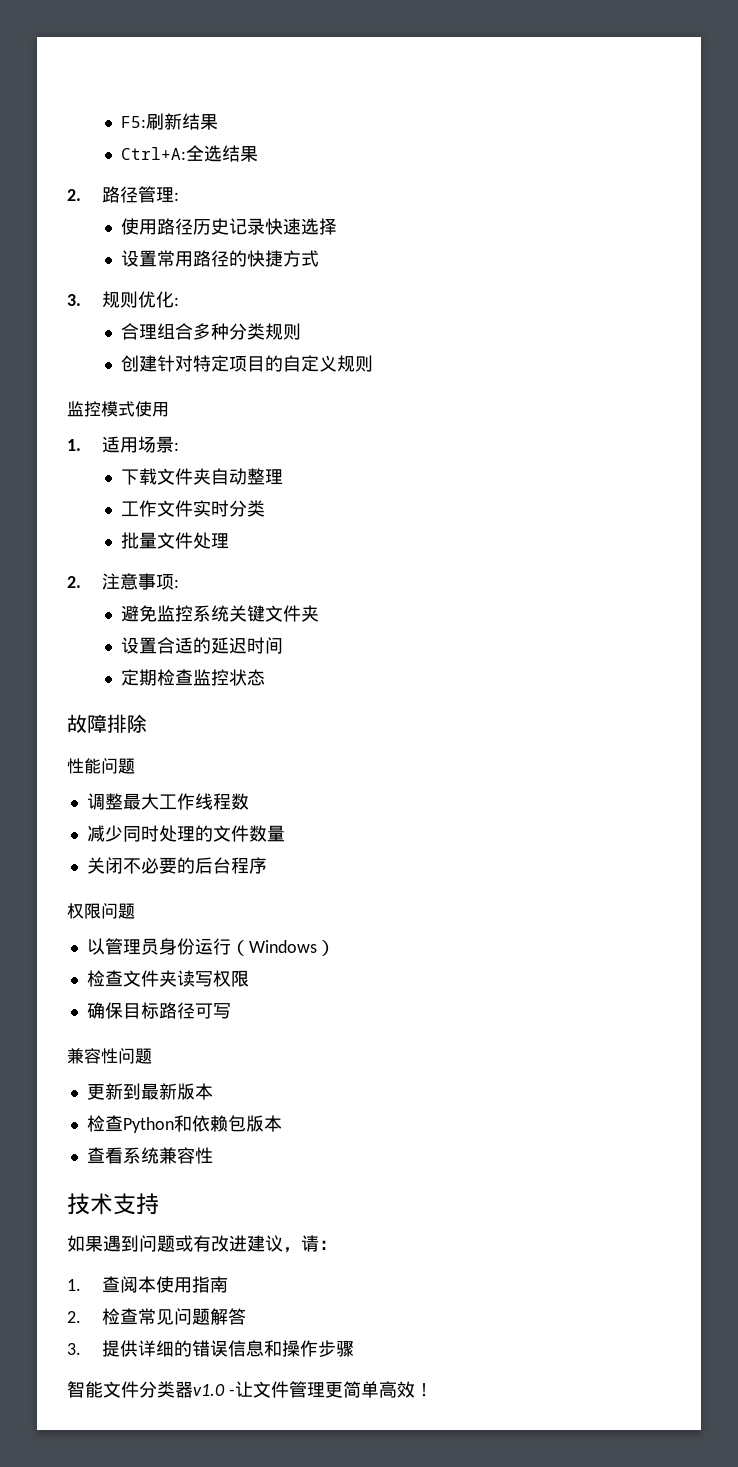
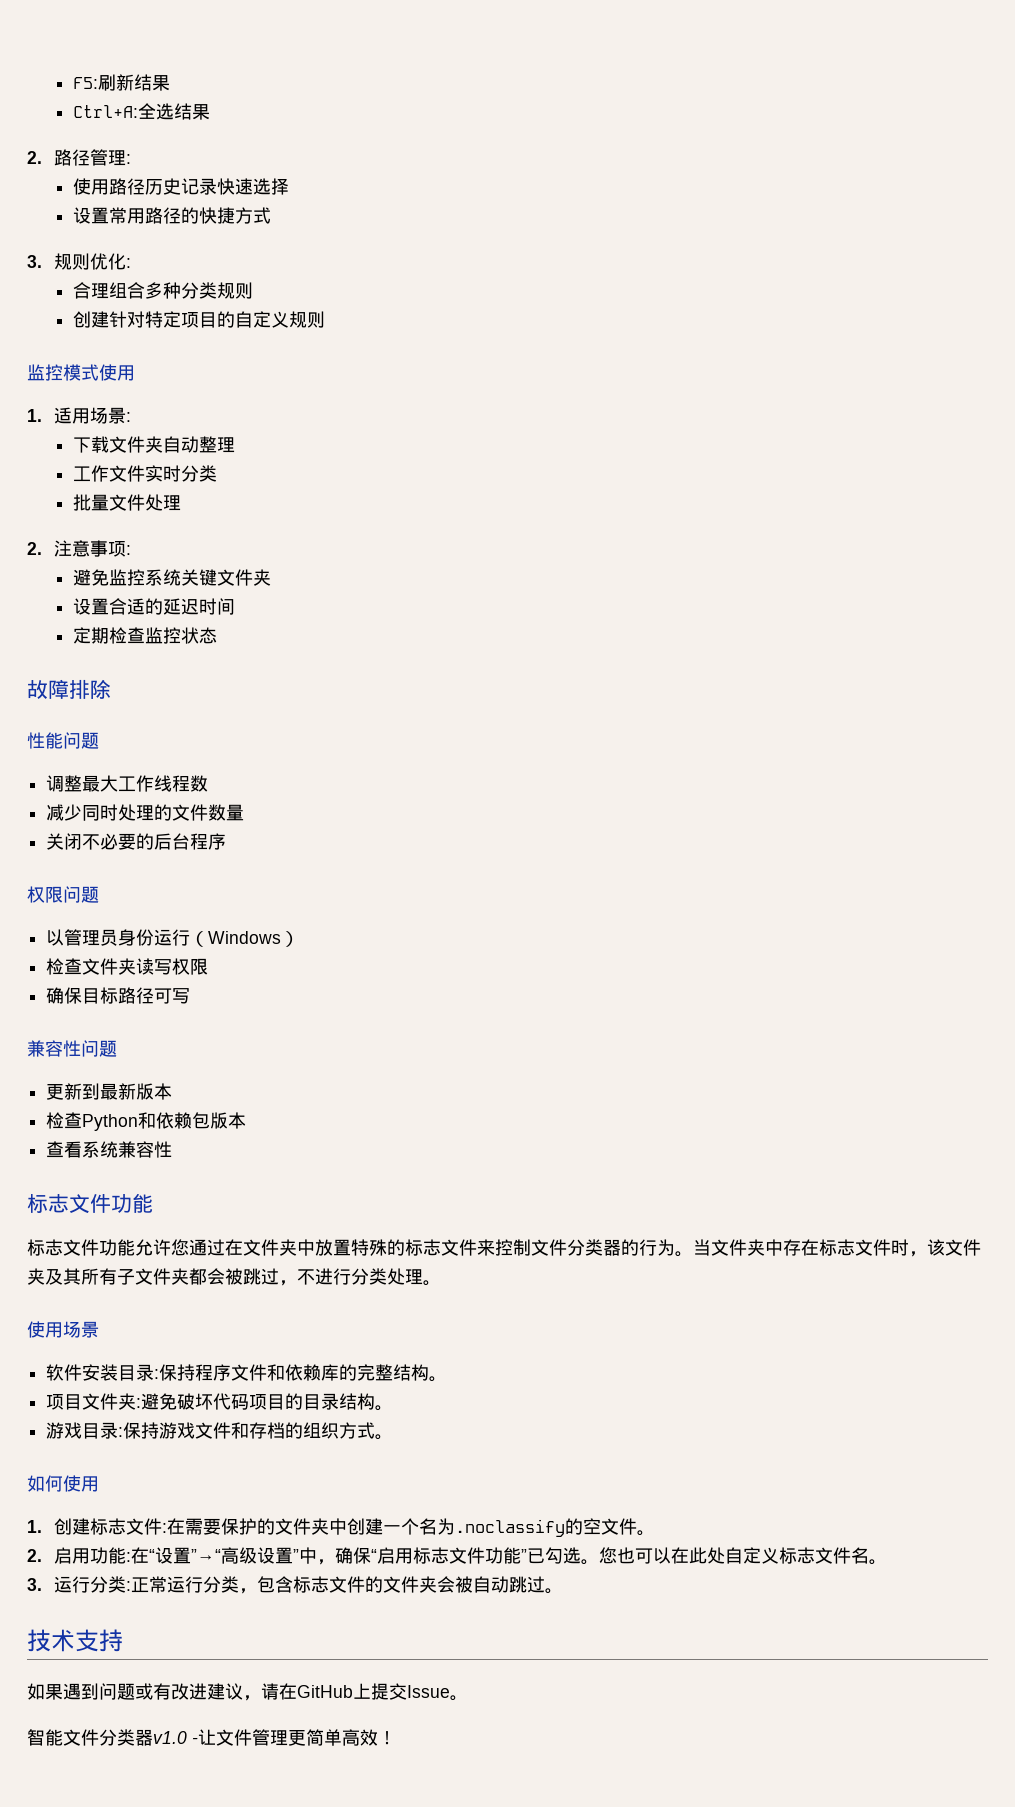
  查看系统兼容性
+ 标志文件功能
+ 标志文件功能允许您通过在文件夹中放置特殊的标志文件来控制文件分类器的行为。当文件夹中存在标志文件时，该文件夹及其所有子文件夹都会被跳过，不进行分类处理。
+ 使用场景
+ 软件安装目录:保持程序文件和依赖库的完整结构。
+ 项目文件夹:避免破坏代码项目的目录结构。
+ 游戏目录:保持游戏文件和存档的组织方式。
+ 如何使用
+ 1.创建标志文件:在需要保护的文件夹中创建一个名为.noclassify的空文件。
+ 2.启用功能:在“设置”→“高级设置”中，确保“启用标志文件功能”已勾选。您也可以在此处自定义标志文件名。
+ 3.运行分类:正常运行分类，包含标志文件的文件夹会被自动跳过。
- 如果遇到问题或有改进建议，请：
- 1.查阅本使用指南
- 2.检查常见问题解答
- 3.提供详细的错误信息和操作步骤
+ 如果遇到问题或有改进建议，请在GitHub上提交Issue。

